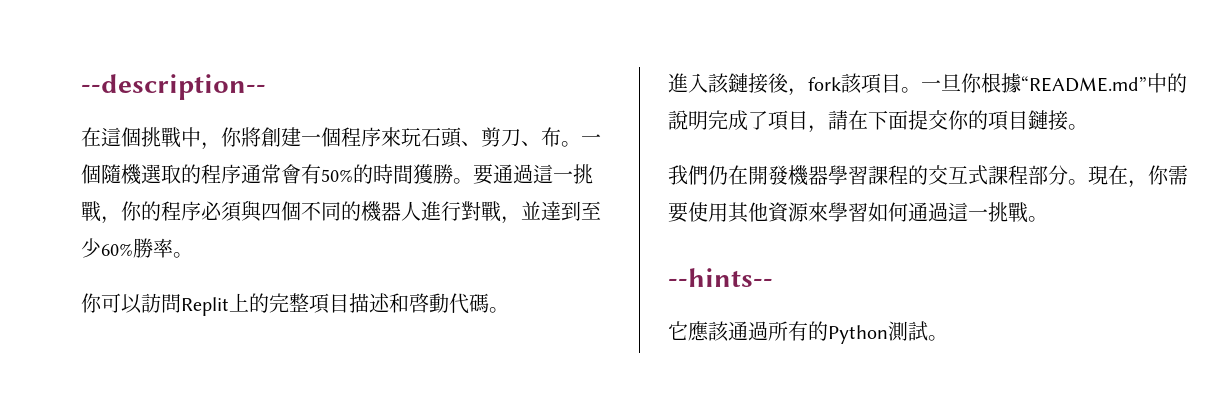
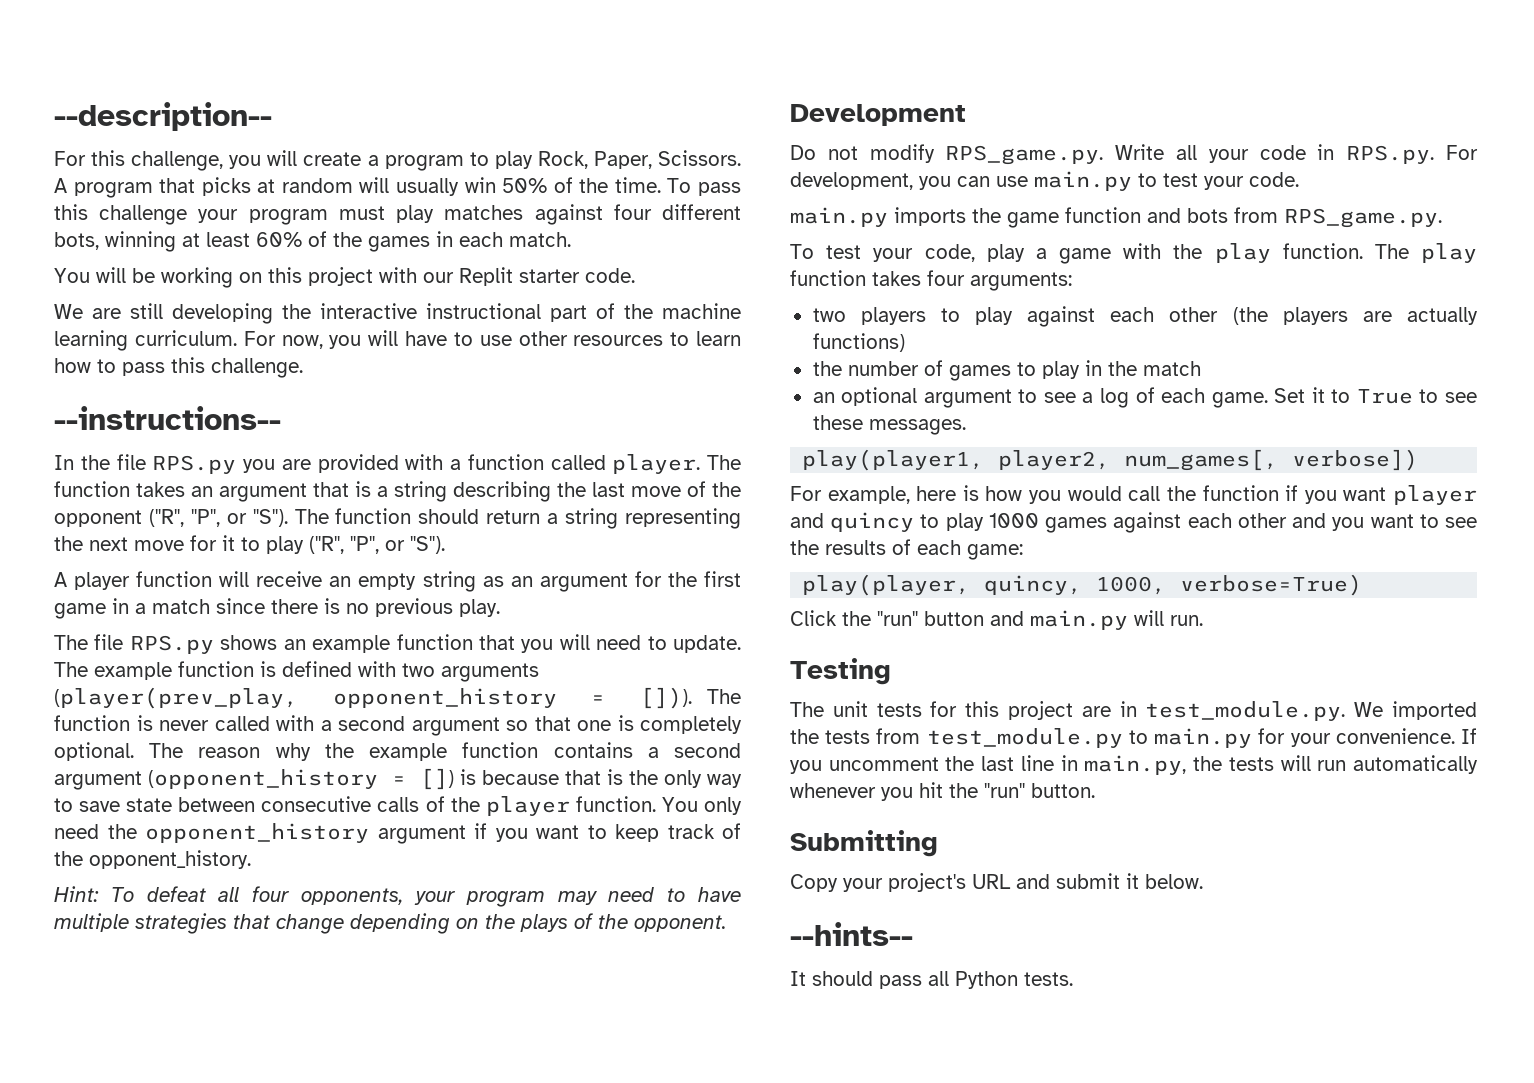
- 在這個挑戰中，你將創建一個程序來玩石頭、剪刀、布。一個隨機選取的程序通常會有50%的時間獲勝。要通過這一挑戰，你的程序必須與四個不同的機器人進行對戰，並達到至少60%勝率。
- 你可以訪問Replit上的完整項目描述和啓動代碼。
- 進入該鏈接後，fork該項目。一旦你根據“README.md”中的說明完成了項目，請在下面提交你的項目鏈接。
- 我們仍在開發機器學習課程的交互式課程部分。現在，你需要使用其他資源來學習如何通過這一挑戰。
+ For this challenge, you will create a program to play Rock, Paper, Scissors. A program that picks at random will usually win 50% of the time. To pass this challenge your program must play matches against four different bots, winning at least 60% of the games in each match.
+ You will be working on this project with our Replit starter code.
+ We are still developing the interactive instructional part of the machine learning curriculum. For now, you will have to use other resources to learn how to pass this challenge.
+ --instructions--
+ In the file RPS.py you are provided with a function called player. The function takes an argument that is a string describing the last move of the opponent ("R", "P", or "S"). The function should return a string representing the next move for it to play ("R", "P", or "S").
+ A player function will receive an empty string as an argument for the first game in a match since there is no previous play.
+ The file RPS.py shows an example function that you will need to update. The example function is defined with two arguments (player(prev_play, opponent_history = [])). The function is never called with a second argument so that one is completely optional. The reason why the example function contains a second argument (opponent_history = []) is because that is the only way to save state between consecutive calls of the player function. You only need the opponent_history argument if you want to keep track of the opponent_history.
+ Hint: To defeat all four opponents, your program may need to have multiple strategies that change depending on the plays of the opponent.
+ Development
+ Do not modify RPS_game.py. Write all your code in RPS.py. For development, you can use main.py to test your code.
+ main.py imports the game function and bots from RPS_game.py.
+ To test your code, play a game with the play function. The play function takes four arguments:
+ two players to play against each other (the players are actually functions)
+ the number of games to play in the match
+ an optional argument to see a log of each game. Set it to True to see these messages.
+ play(player1, player2, num_games[, verbose])
+ For example, here is how you would call the function if you want player and quincy to play 1000 games against each other and you want to see the results of each game:
+ play(player, quincy, 1000, verbose=True)
+ Click the "run" button and main.py will run.
+ Testing
+ The unit tests for this project are in test_module.py. We imported the tests from test_module.py to main.py for your convenience. If you uncomment the last line in main.py, the tests will run automatically whenever you hit the "run" button.
+ Submitting
+ Copy your project's URL and submit it below.
  --hints--
- 它應該通過所有的Python測試。
+ It should pass all Python tests.

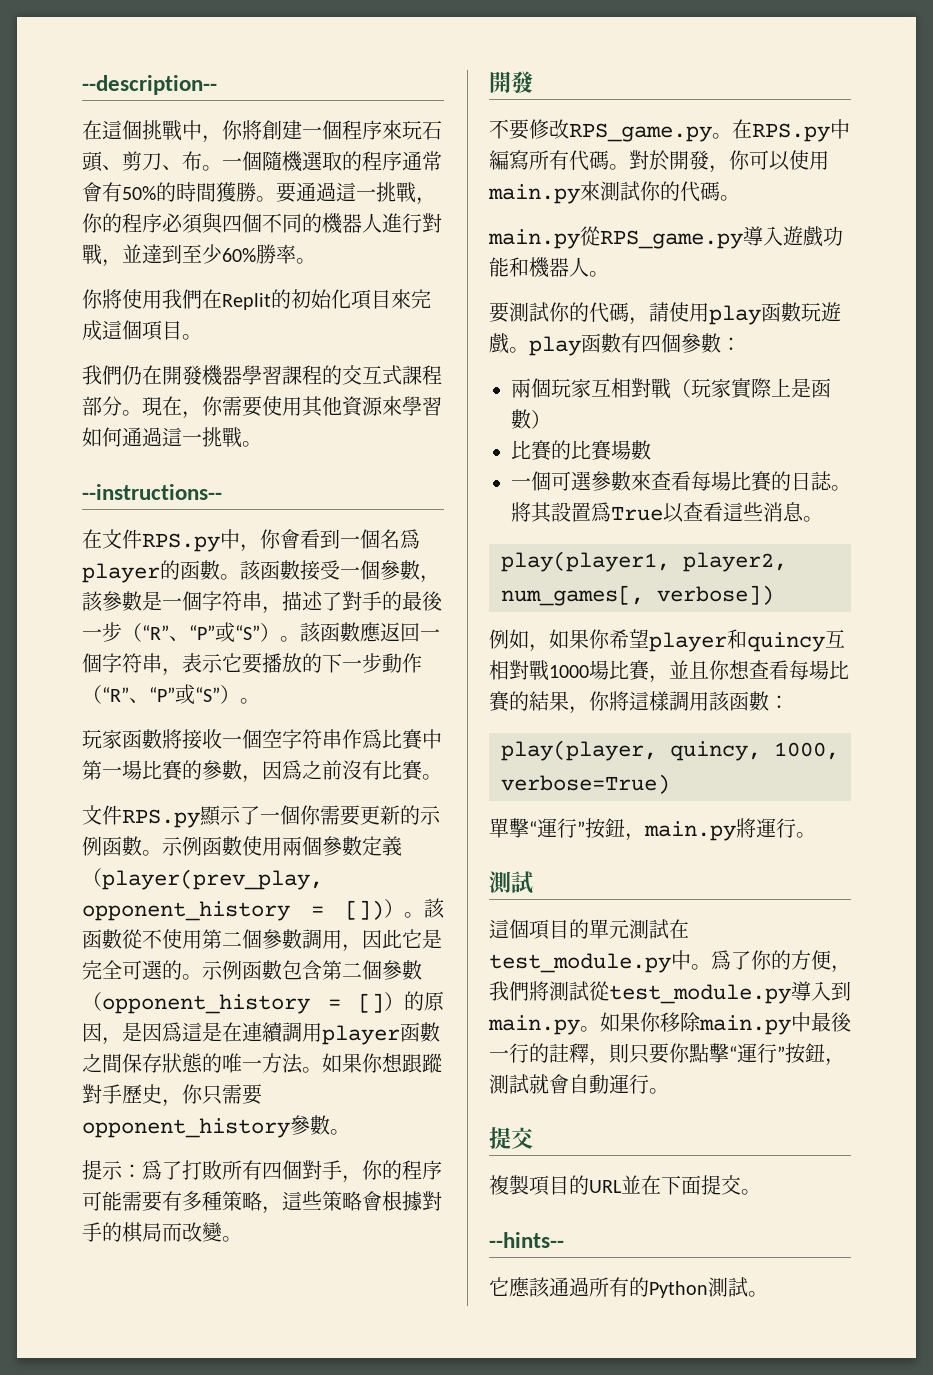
- For this challenge, you will create a program to play Rock, Paper, Scissors. A program that picks at random will usually win 50% of the time. To pass this challenge your program must play matches against four different bots, winning at least 60% of the games in each match.
- You will be working on this project with our Replit starter code.
- We are still developing the interactive instructional part of the machine learning curriculum. For now, you will have to use other resources to learn how to pass this challenge.
+ 在這個挑戰中，你將創建一個程序來玩石頭、剪刀、布。一個隨機選取的程序通常會有50%的時間獲勝。要通過這一挑戰，你的程序必須與四個不同的機器人進行對戰，並達到至少60%勝率。
+ 你將使用我們在Replit的初始化項目來完成這個項目。
+ 我們仍在開發機器學習課程的交互式課程部分。現在，你需要使用其他資源來學習如何通過這一挑戰。
  --instructions--
- In the file RPS.py you are provided with a function called player. The function takes an argument that is a string describing the last move of the opponent ("R", "P", or "S"). The function should return a string representing the next move for it to play ("R", "P", or "S").
- A player function will receive an empty string as an argument for the first game in a match since there is no previous play.
- The file RPS.py shows an example function that you will need to update. The example function is defined with two arguments (player(prev_play, opponent_history = [])). The function is never called with a second argument so that one is completely optional. The reason why the example function contains a second argument (opponent_history = []) is because that is the only way to save state between consecutive calls of the player function. You only need the opponent_history argument if you want to keep track of the opponent_history.
- Hint: To defeat all four opponents, your program may need to have multiple strategies that change depending on the plays of the opponent.
- Development
- Do not modify RPS_game.py. Write all your code in RPS.py. For development, you can use main.py to test your code.
- main.py imports the game function and bots from RPS_game.py.
- To test your code, play a game with the play function. The play function takes four arguments:
- two players to play against each other (the players are actually functions)
- the number of games to play in the match
- an optional argument to see a log of each game. Set it to True to see these messages.
+ 在文件RPS.py中，你會看到一個名爲player的函數。該函數接受一個參數，該參數是一個字符串，描述了對手的最後一步（“R”、“P”或“S”）。該函數應返回一個字符串，表示它要播放的下一步動作（“R”、“P”或“S”）。
+ 玩家函數將接收一個空字符串作爲比賽中第一場比賽的參數，因爲之前沒有比賽。
+ 文件RPS.py顯示了一個你需要更新的示例函數。示例函數使用兩個參數定義（player(prev_play, opponent_history = [])）。該函數從不使用第二個參數調用，因此它是完全可選的。示例函數包含第二個參數（opponent_history = []）的原因，是因爲這是在連續調用player函數之間保存狀態的唯一方法。如果你想跟蹤對手歷史，你只需要opponent_history參數。
+ 提示：爲了打敗所有四個對手，你的程序可能需要有多種策略，這些策略會根據對手的棋局而改變。
+ 開發
+ 不要修改RPS_game.py。在RPS.py中編寫所有代碼。對於開發，你可以使用main.py來測試你的代碼。
+ main.py從RPS_game.py導入遊戲功能和機器人。
+ 要測試你的代碼，請使用play函數玩遊戲。play函數有四個參數：
+ 兩個玩家互相對戰（玩家實際上是函數）
+ 比賽的比賽場數
+ 一個可選參數來查看每場比賽的日誌。將其設置爲True以查看這些消息。
  play(player1, player2, num_games[, verbose])
- For example, here is how you would call the function if you want player and quincy to play 1000 games against each other and you want to see the results of each game:
+ 例如，如果你希望player和quincy互相對戰1000場比賽，並且你想查看每場比賽的結果，你將這樣調用該函數：
  play(player, quincy, 1000, verbose=True)
- Click the "run" button and main.py will run.
- Testing
- The unit tests for this project are in test_module.py. We imported the tests from test_module.py to main.py for your convenience. If you uncomment the last line in main.py, the tests will run automatically whenever you hit the "run" button.
- Submitting
- Copy your project's URL and submit it below.
+ 單擊“運行”按鈕，main.py將運行。
+ 測試
+ 這個項目的單元測試在test_module.py中。爲了你的方便，我們將測試從test_module.py導入到main.py。如果你移除main.py中最後一行的註釋，則只要你點擊“運行”按鈕，測試就會自動運行。
+ 提交
+ 複製項目的URL並在下面提交。
  --hints--
- It should pass all Python tests.
+ 它應該通過所有的Python測試。

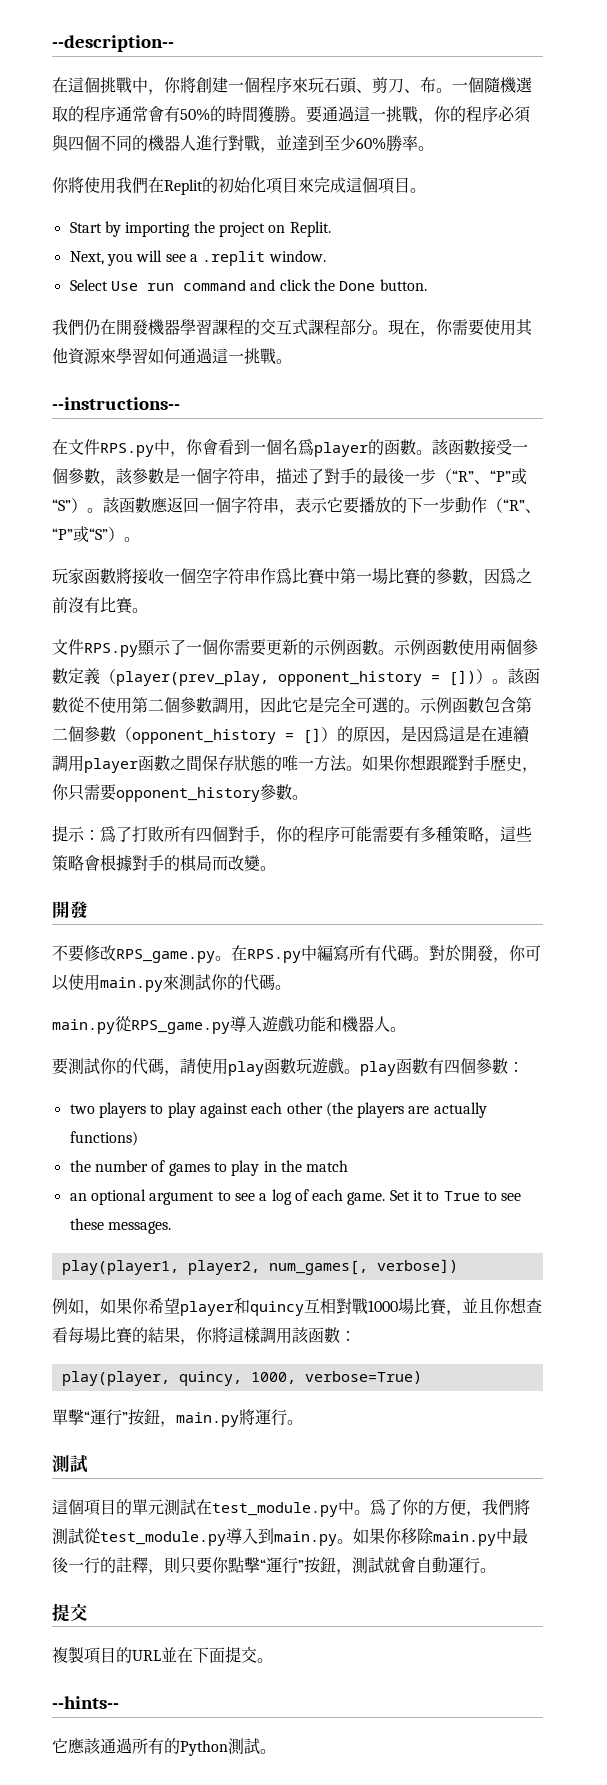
+ Start by importing the project on Replit.
+ Next, you will see a .replit window.
+ Select Use run command and click the Done button.
- 兩個玩家互相對戰（玩家實際上是函數）
- 比賽的比賽場數
- 一個可選參數來查看每場比賽的日誌。將其設置爲True以查看這些消息。
+ two players to play against each other (the players are actually functions)
+ the number of games to play in the match
+ an optional argument to see a log of each game. Set it to True to see these messages.

